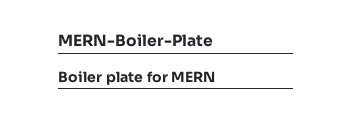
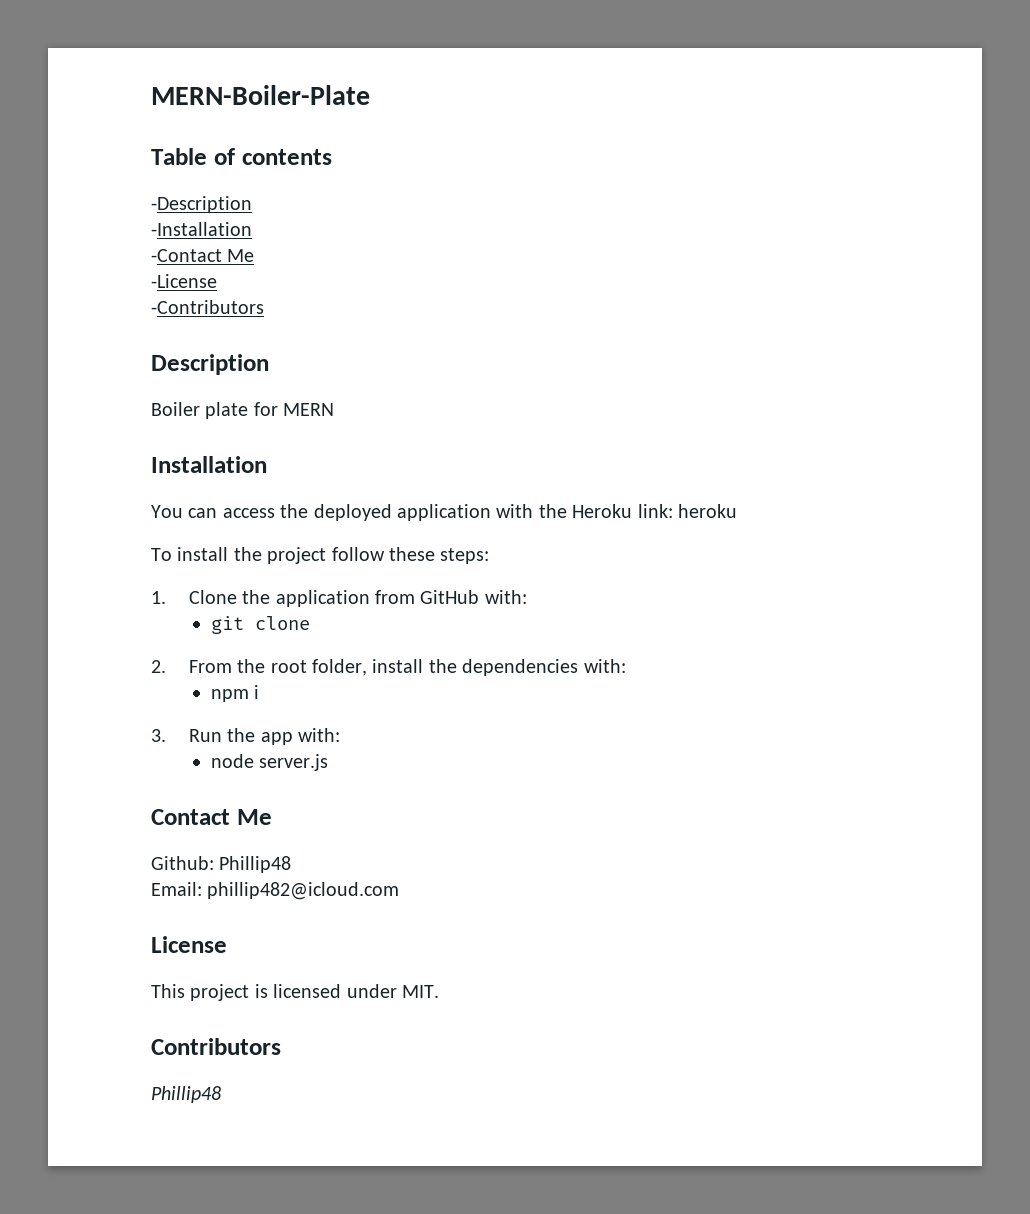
+ Table of contents
+ -Description
+ -Installation
+ -Contact Me
+ -License
+ -Contributors
+ Description
  Boiler plate for MERN
+ Installation
+ You can access the deployed application with the Heroku link: heroku
+ To install the project follow these steps:
+ 1. Clone the application from GitHub with:
+ git clone
+ 2. From the root folder, install the dependencies with:
+ npm i
+ 3. Run the app with:
+ node server.js
+ Contact Me
+ Github: Phillip48
+ Email: phillip482@icloud.com
+ License
+ This project is licensed under MIT.
+ Contributors
+ Phillip48

